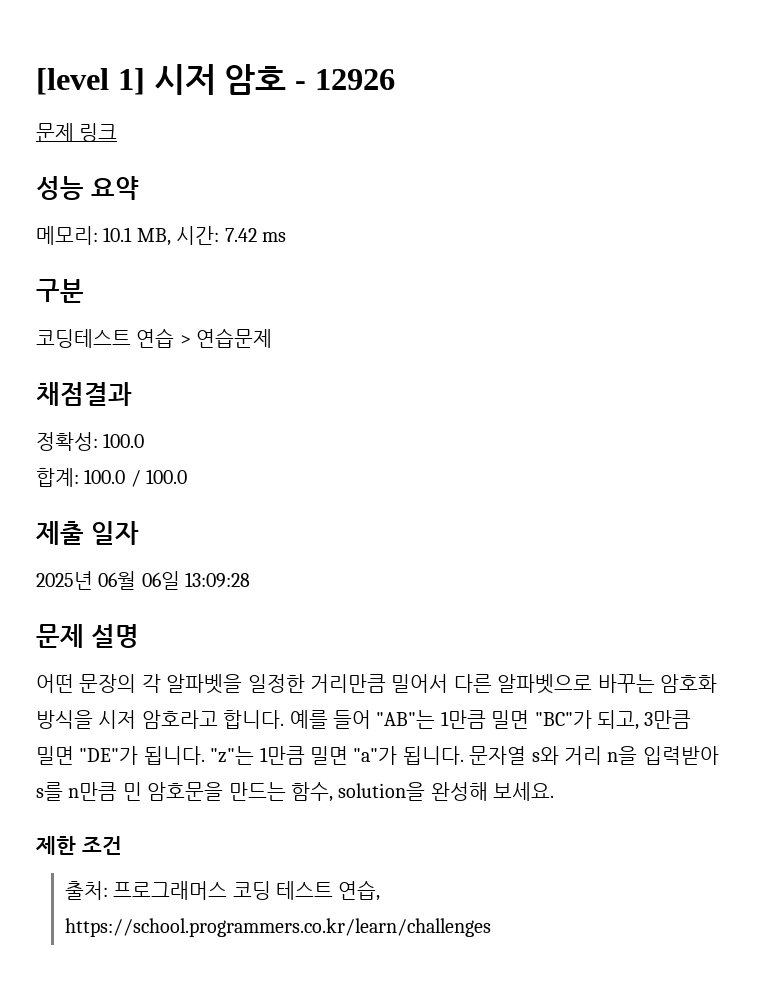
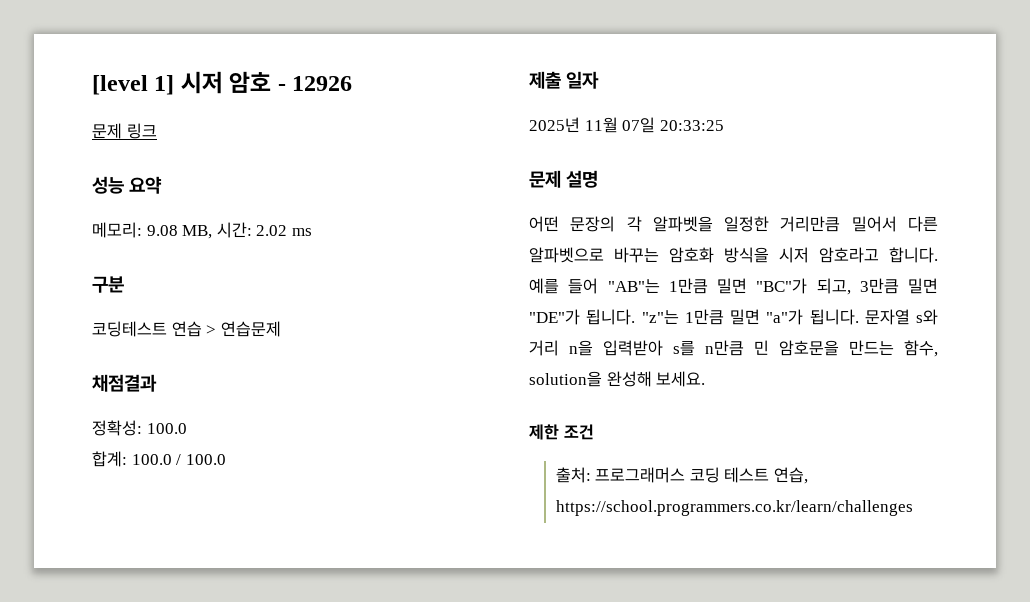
- 메모리: 10.1 MB, 시간: 7.42 ms
+ 메모리: 9.08 MB, 시간: 2.02 ms
- 2025년 06월 06일 13:09:28
+ 2025년 11월 07일 20:33:25

